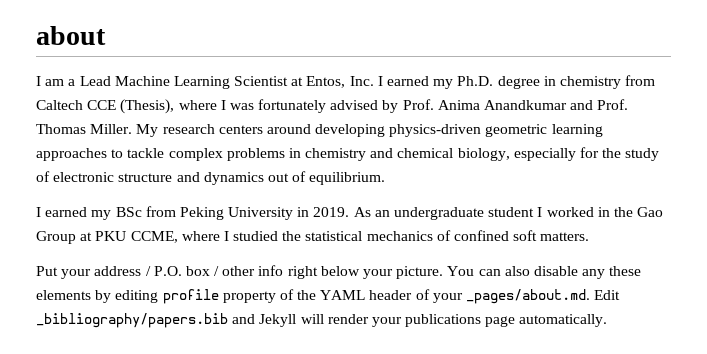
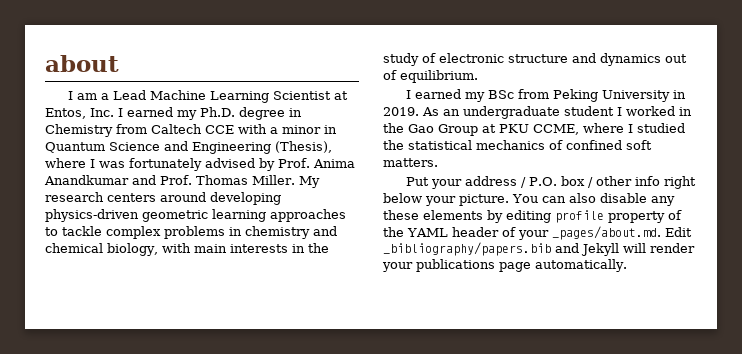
- I am a Lead Machine Learning Scientist at Entos, Inc. I earned my Ph.D. degree in chemistry from Caltech CCE (Thesis), where I was fortunately advised by Prof. Anima Anandkumar and Prof. Thomas Miller.
+ I am a Lead Machine Learning Scientist at Entos, Inc. I earned my Ph.D. degree in Chemistry from Caltech CCE with a minor in Quantum Science and Engineering (Thesis), where I was fortunately advised by Prof. Anima Anandkumar and Prof. Thomas Miller.
- My research centers around developing physics-driven geometric learning approaches to tackle complex problems in chemistry and chemical biology, especially for the study of electronic structure and dynamics out of equilibrium.
+ My research centers around developing physics-driven geometric learning approaches to tackle complex problems in chemistry and chemical biology, with main interests in the study of electronic structure and dynamics out of equilibrium.

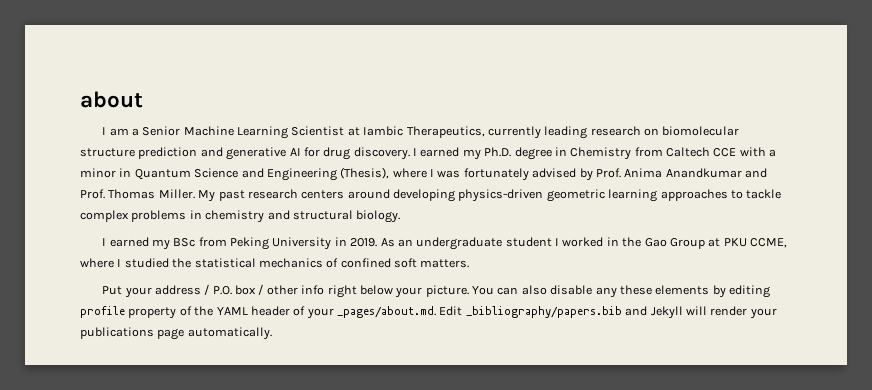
- I am a Lead Machine Learning Scientist at Entos, Inc. I earned my Ph.D. degree in Chemistry from Caltech CCE with a minor in Quantum Science and Engineering (Thesis), where I was fortunately advised by Prof. Anima Anandkumar and Prof. Thomas Miller.
+ I am a Senior Machine Learning Scientist at Iambic Therapeutics, currently leading research on biomolecular structure prediction and generative AI for drug discovery. I earned my Ph.D. degree in Chemistry from Caltech CCE with a minor in Quantum Science and Engineering (Thesis), where I was fortunately advised by Prof. Anima Anandkumar and Prof. Thomas Miller.
- My research centers around developing physics-driven geometric learning approaches to tackle complex problems in chemistry and chemical biology, with main interests in the study of electronic structure and dynamics out of equilibrium.
+ My past research centers around developing physics-driven geometric learning approaches to tackle complex problems in chemistry and structural biology.

